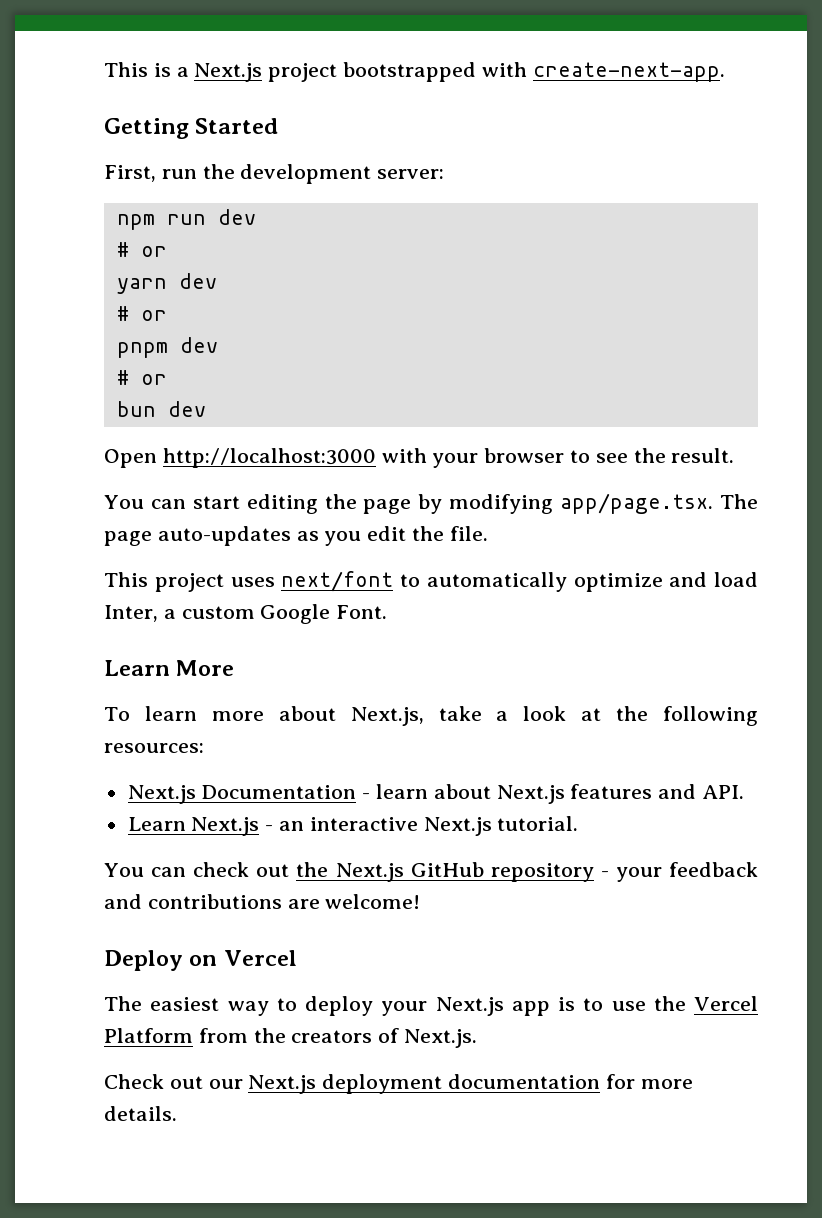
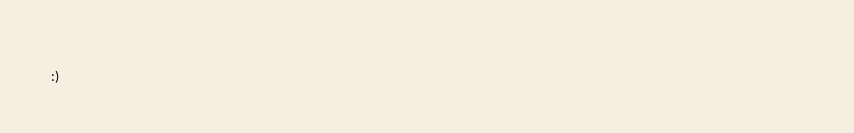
- This is a Next.js project bootstrapped with create-next-app.
- Getting Started
- First, run the development server:
- npm run dev
- # or
- yarn dev
- # or
- pnpm dev
- # or
- bun dev
- Open http://localhost:3000 with your browser to see the result.
- You can start editing the page by modifying app/page.tsx. The page auto-updates as you edit the file.
- This project uses next/font to automatically optimize and load Inter, a custom Google Font.
- Learn More
- To learn more about Next.js, take a look at the following resources:
- Next.js Documentation - learn about Next.js features and API.
- Learn Next.js - an interactive Next.js tutorial.
- You can check out the Next.js GitHub repository - your feedback and contributions are welcome!
- Deploy on Vercel
- The easiest way to deploy your Next.js app is to use the Vercel Platform from the creators of Next.js.
- Check out our Next.js deployment documentation for more details.
+ :)

